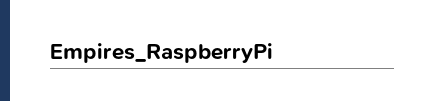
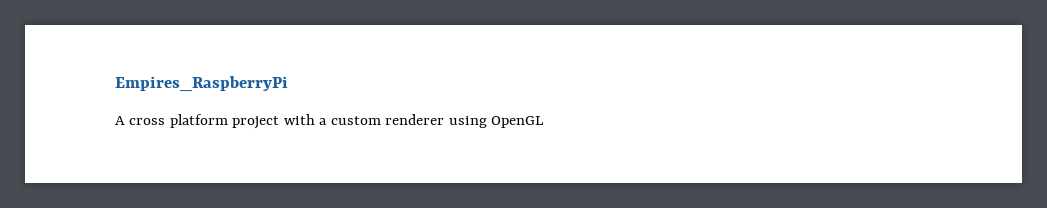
+ A cross platform project with a custom renderer using OpenGL

